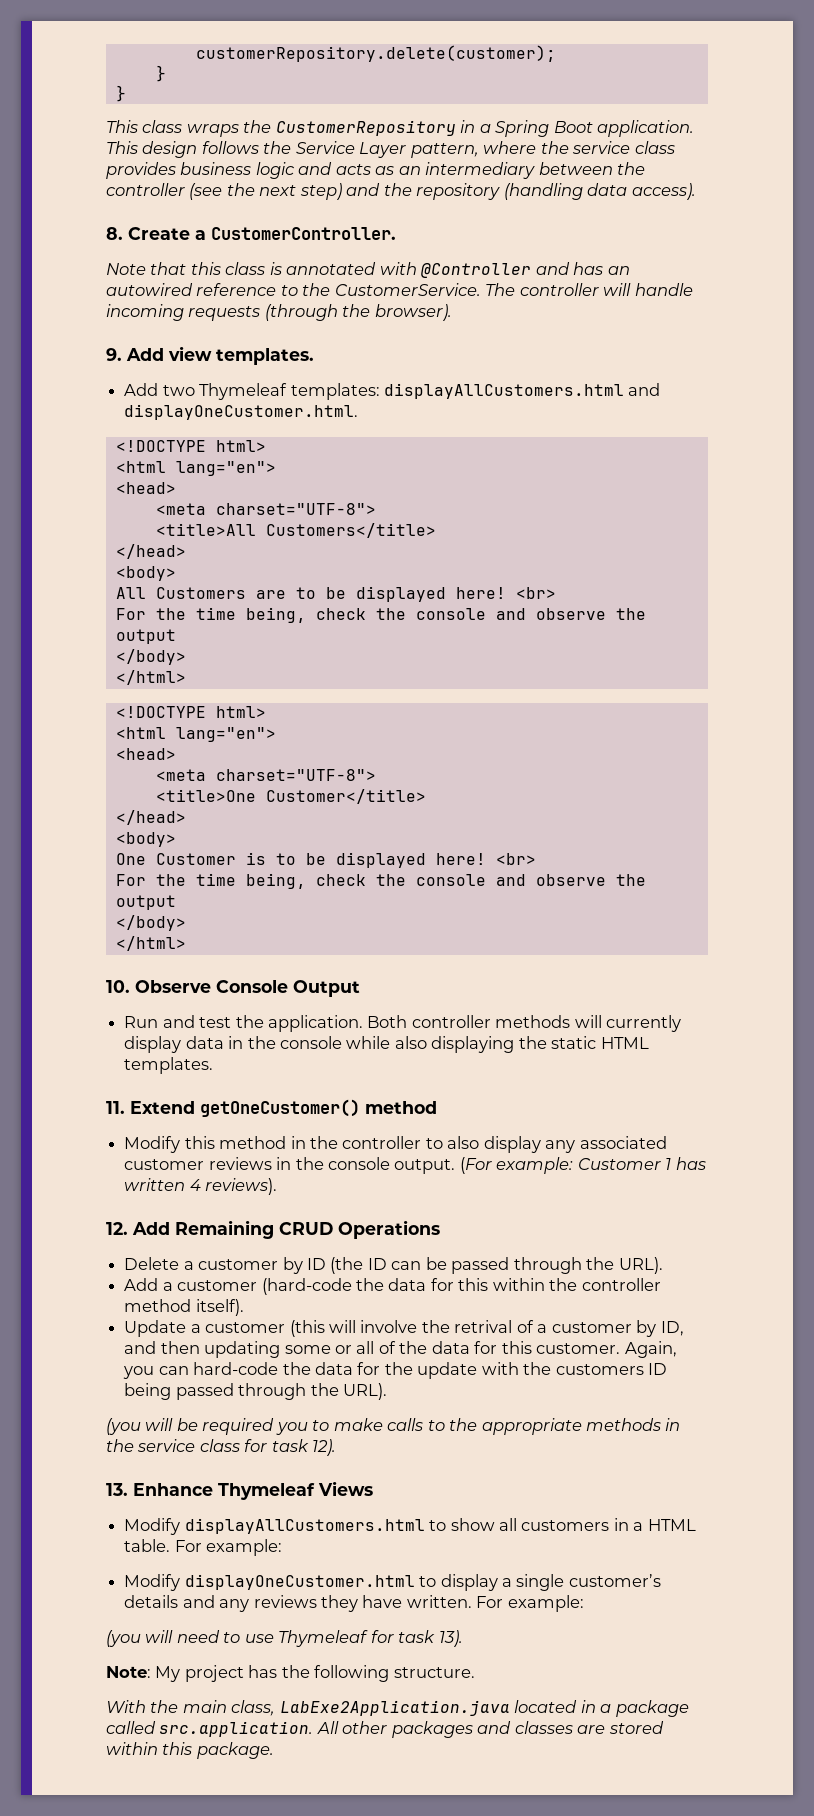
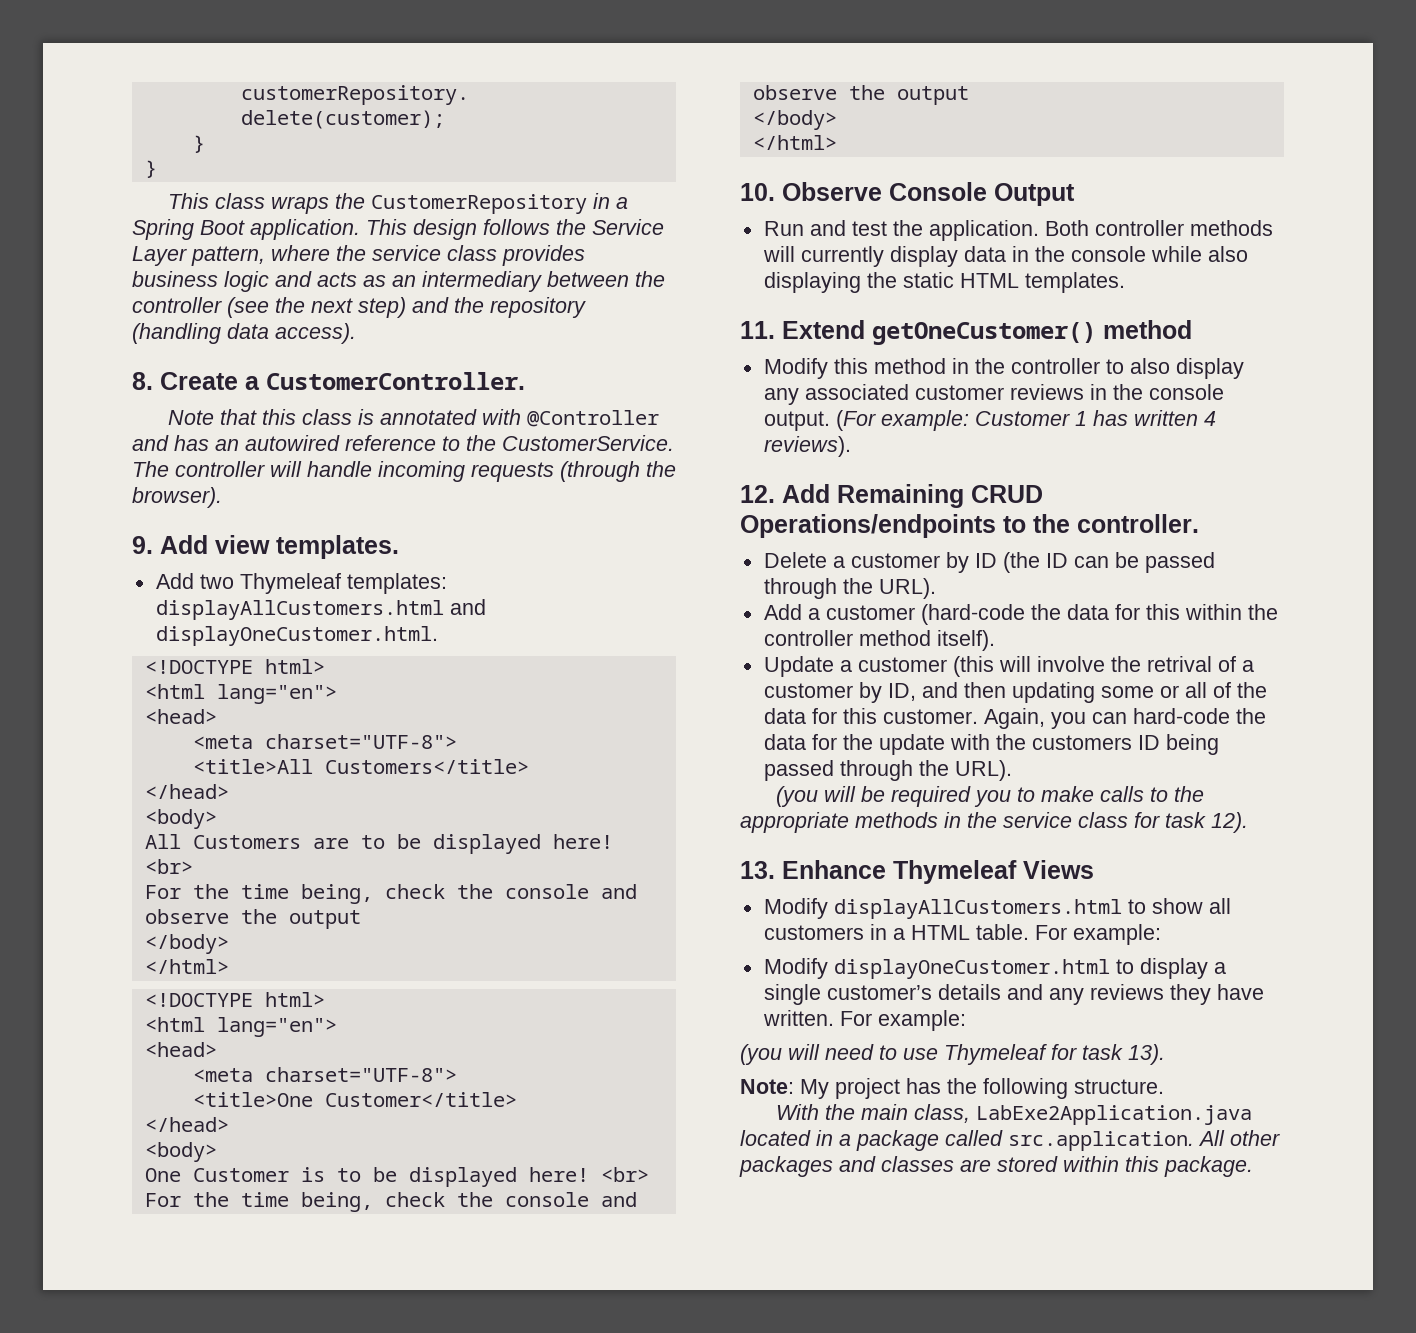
- 12. Add Remaining CRUD Operations
+ 12. Add Remaining CRUD Operations/endpoints to the controller.

